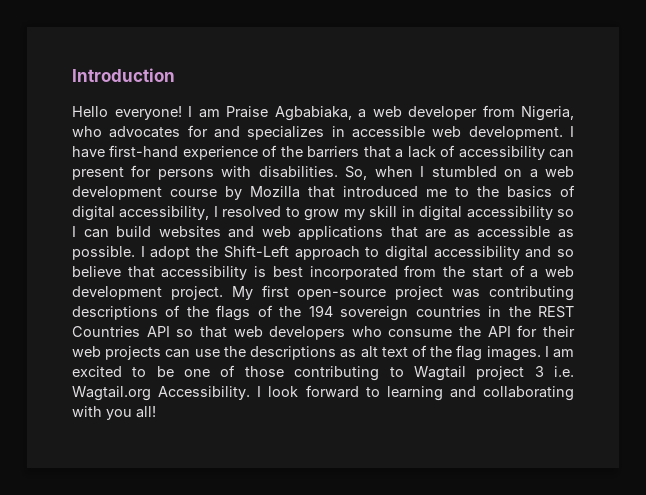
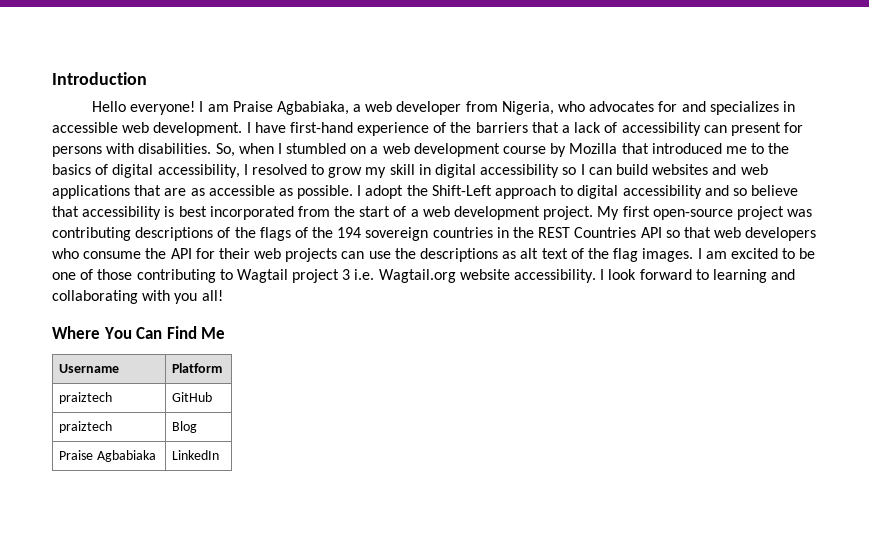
- I am excited to be one of those contributing to Wagtail project 3 i.e. Wagtail.org Accessibility.
+ I am excited to be one of those contributing to Wagtail project 3 i.e. Wagtail.org website accessibility.
+ Where You Can Find Me
+ Username | Platform
+ praiztech | GitHub
+ praiztech | Blog
+ Praise Agbabiaka | LinkedIn

